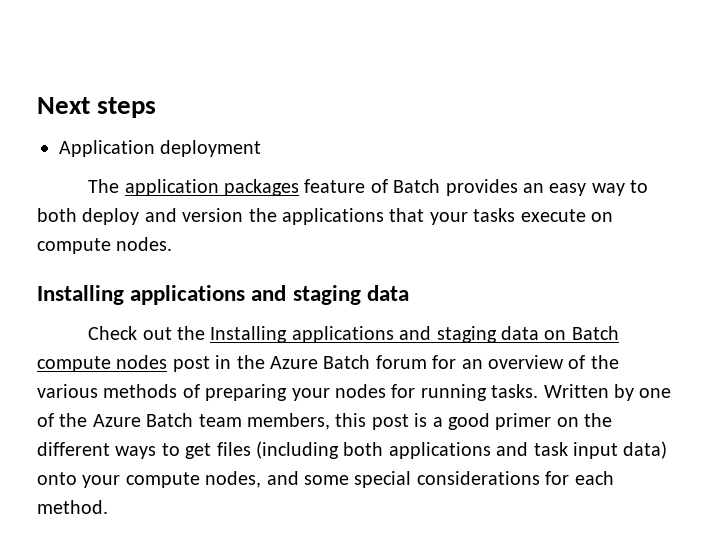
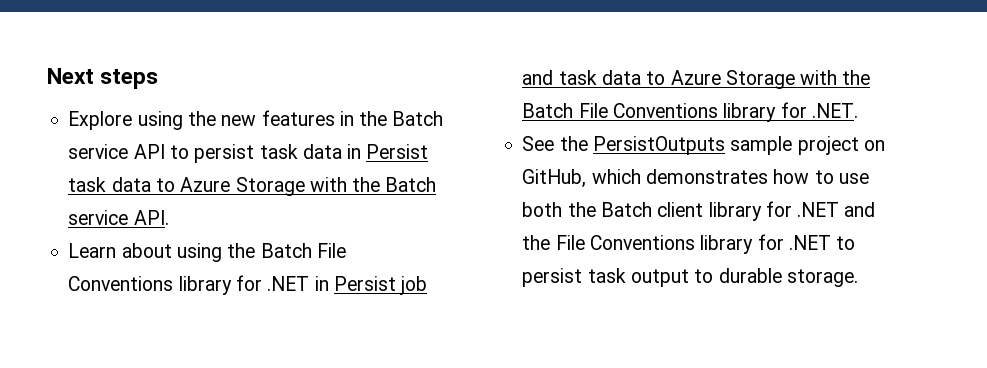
- Application deployment
- The application packages feature of Batch provides an easy way to both deploy and version the applications that your tasks execute on compute nodes.
- Installing applications and staging data
- Check out the Installing applications and staging data on Batch compute nodes post in the Azure Batch forum for an overview of the various methods of preparing your nodes for running tasks. Written by one of the Azure Batch team members, this post is a good primer on the different ways to get files (including both applications and task input data) onto your compute nodes, and some special considerations for each method.
+ Explore using the new features in the Batch service API to persist task data in Persist task data to Azure Storage with the Batch service API.
+ Learn about using the Batch File Conventions library for .NET in Persist job and task data to Azure Storage with the Batch File Conventions library for .NET.
+ See the PersistOutputs sample project on GitHub, which demonstrates how to use both the Batch client library for .NET and the File Conventions library for .NET to persist task output to durable storage.

